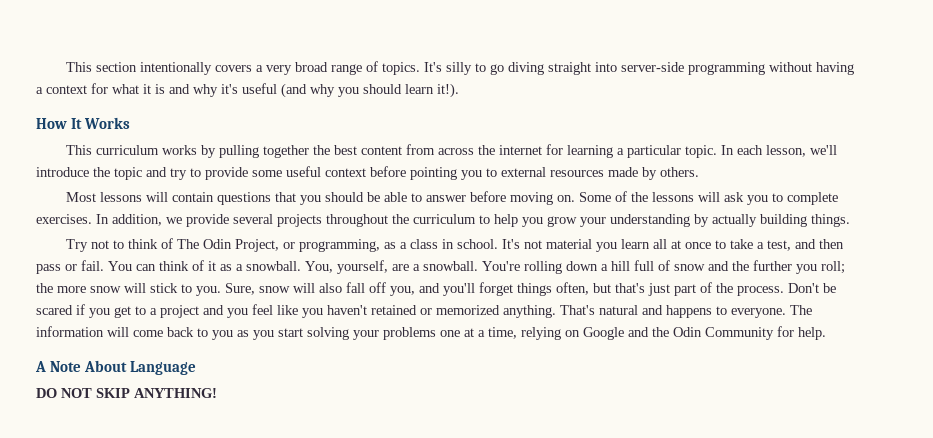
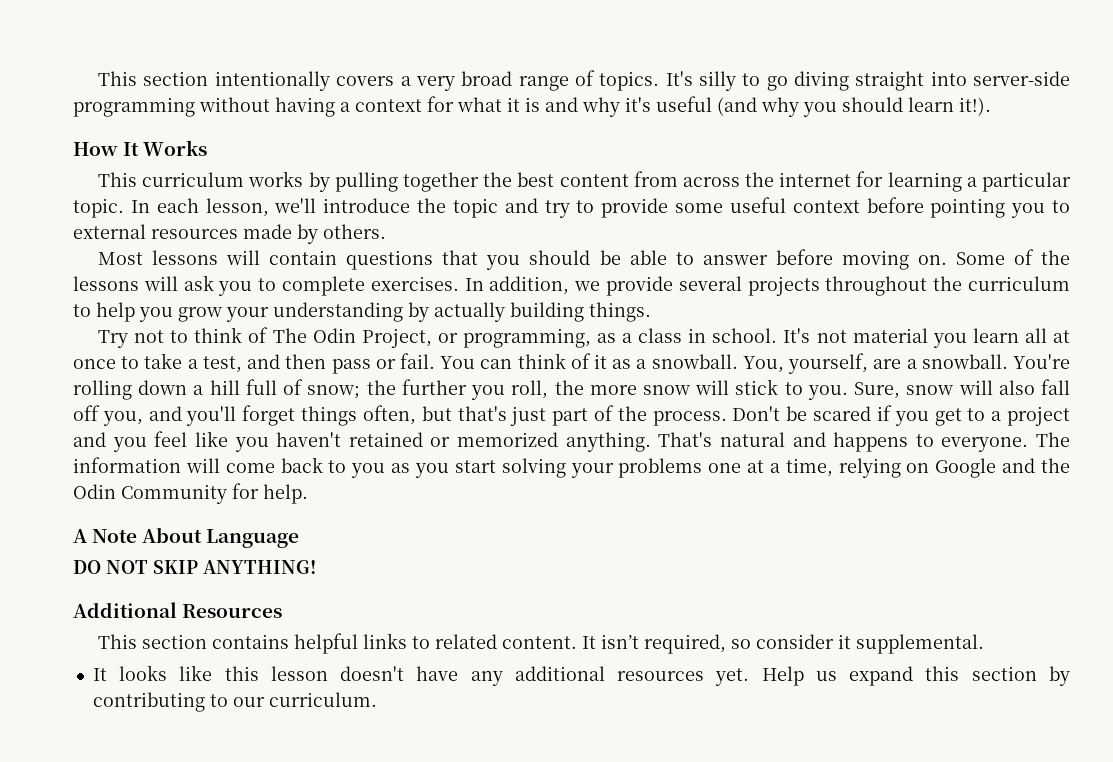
- You're rolling down a hill full of snow and the further you roll; the more snow will stick to you.
+ You're rolling down a hill full of snow; the further you roll, the more snow will stick to you.
+ Additional Resources
+ This section contains helpful links to related content. It isn’t required, so consider it supplemental.
+ It looks like this lesson doesn't have any additional resources yet. Help us expand this section by contributing to our curriculum.

